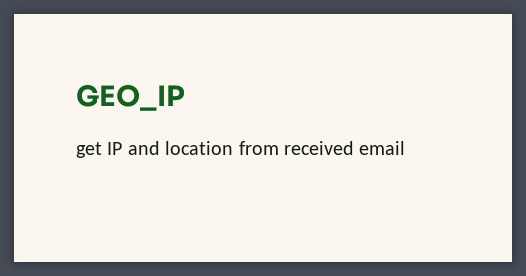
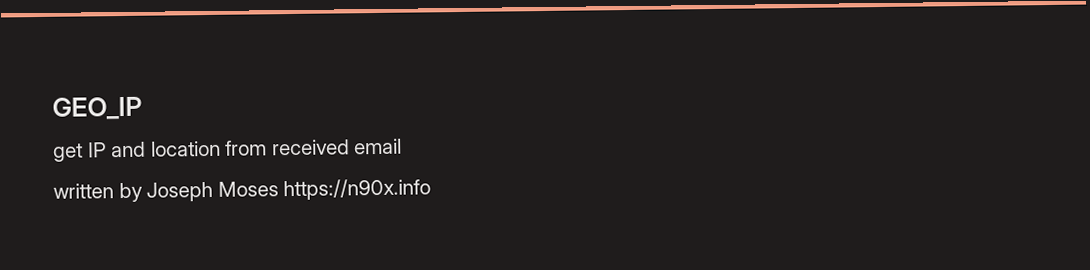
+ written by Joseph Moses https://n90x.info

